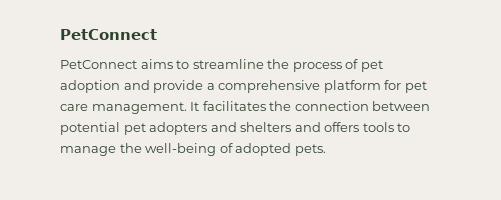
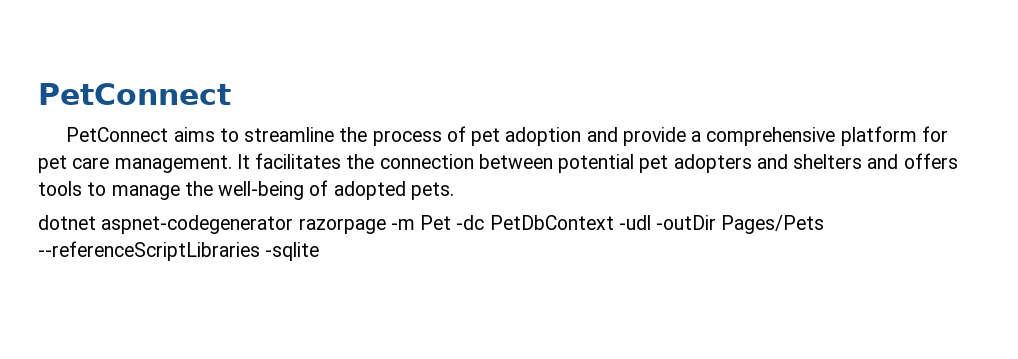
+ dotnet aspnet-codegenerator razorpage -m Pet -dc PetDbContext -udl -outDir Pages/Pets --referenceScriptLibraries -sqlite

